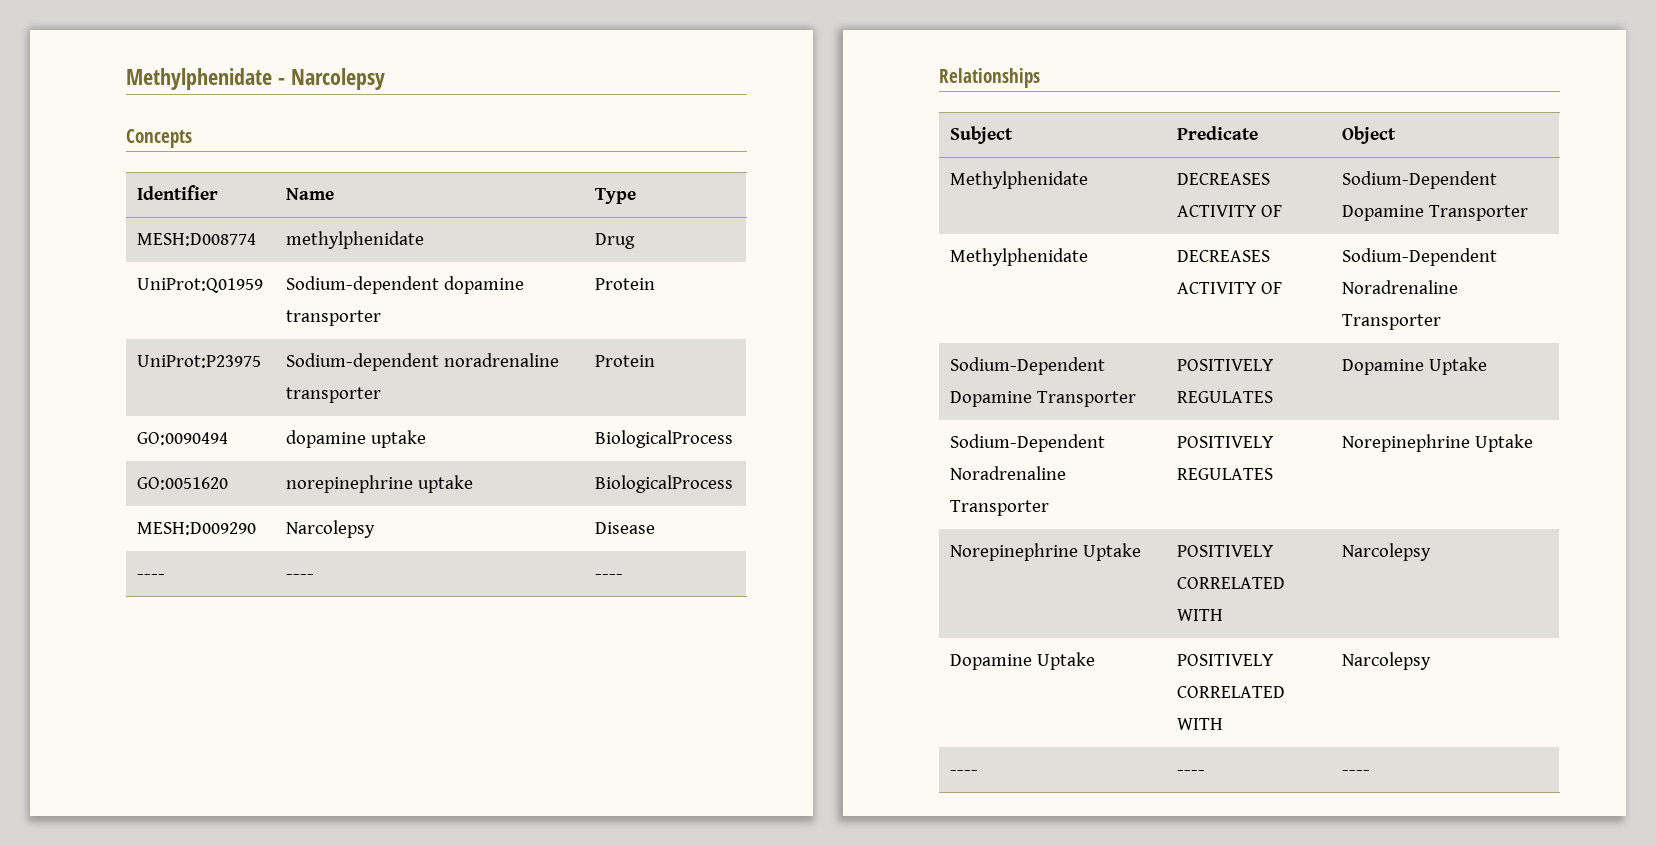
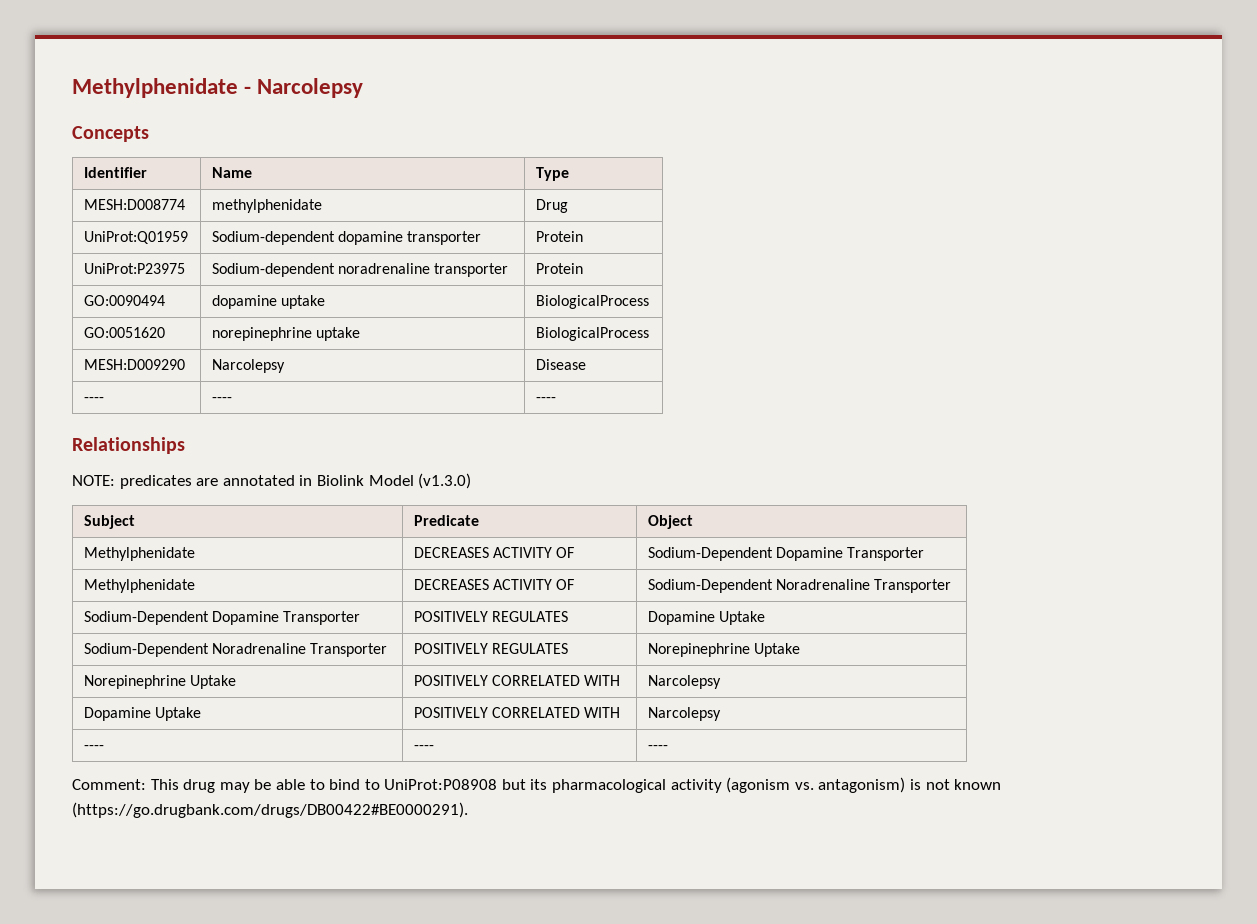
+ NOTE: predicates are annotated in Biolink Model (v1.3.0)
+ Comment: This drug may be able to bind to UniProt:P08908 but its pharmacological activity (agonism vs. antagonism) is not known (https://go.drugbank.com/drugs/DB00422#BE0000291).

